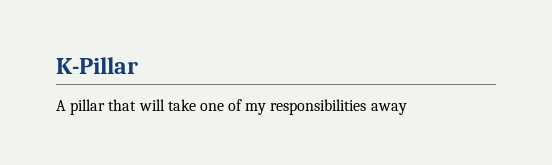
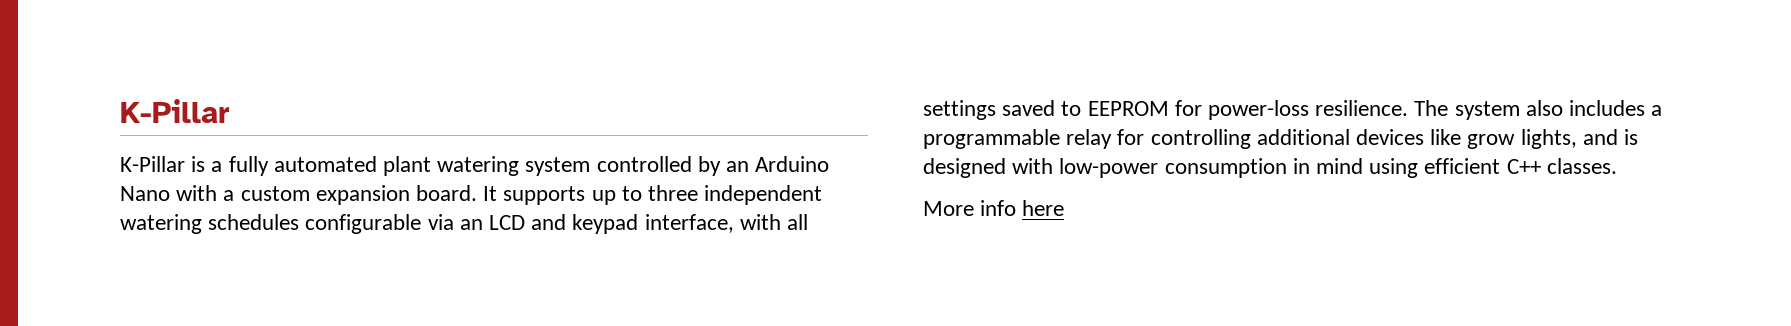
- A pillar that will take one of my responsibilities away
+ K-Pillar is a fully automated plant watering system controlled by an Arduino Nano with a custom expansion board. It supports up to three independent watering schedules configurable via an LCD and keypad interface, with all settings saved to EEPROM for power-loss resilience. The system also includes a programmable relay for controlling additional devices like grow lights, and is designed with low-power consumption in mind using efficient C++ classes.
+ More info here

